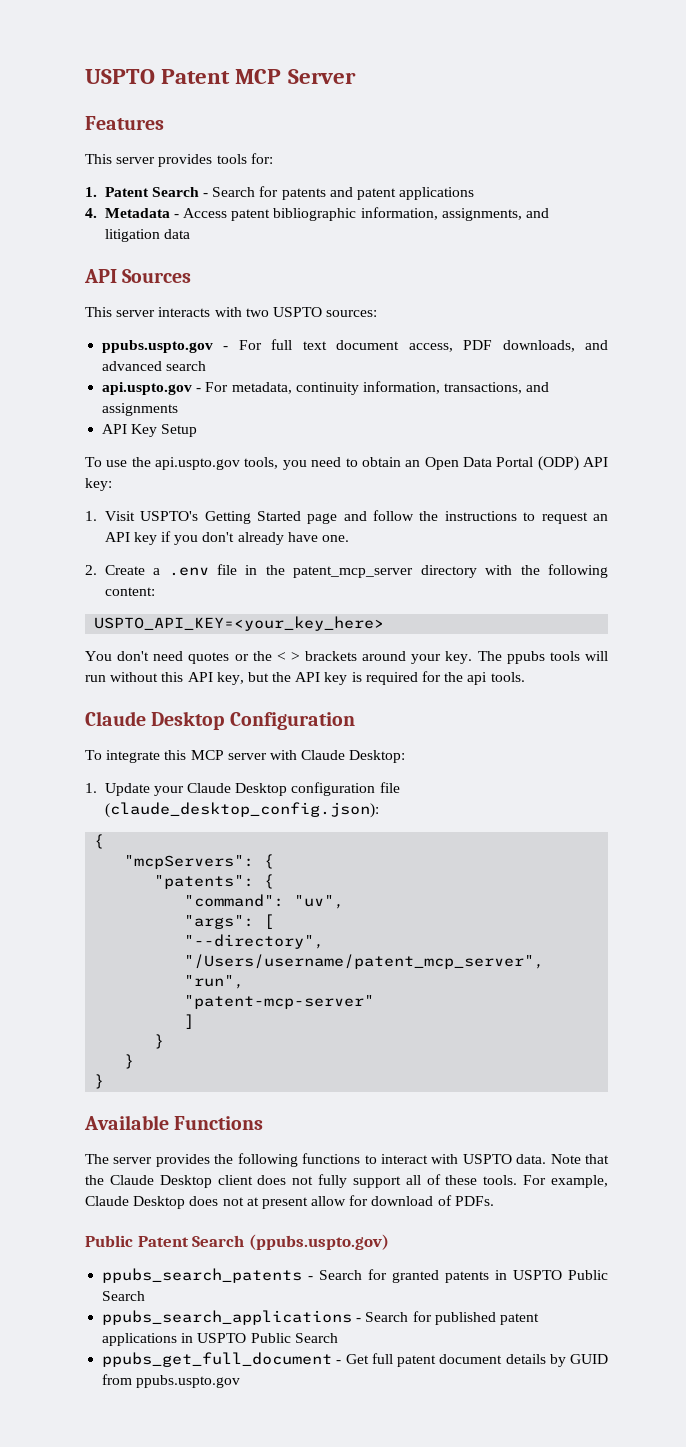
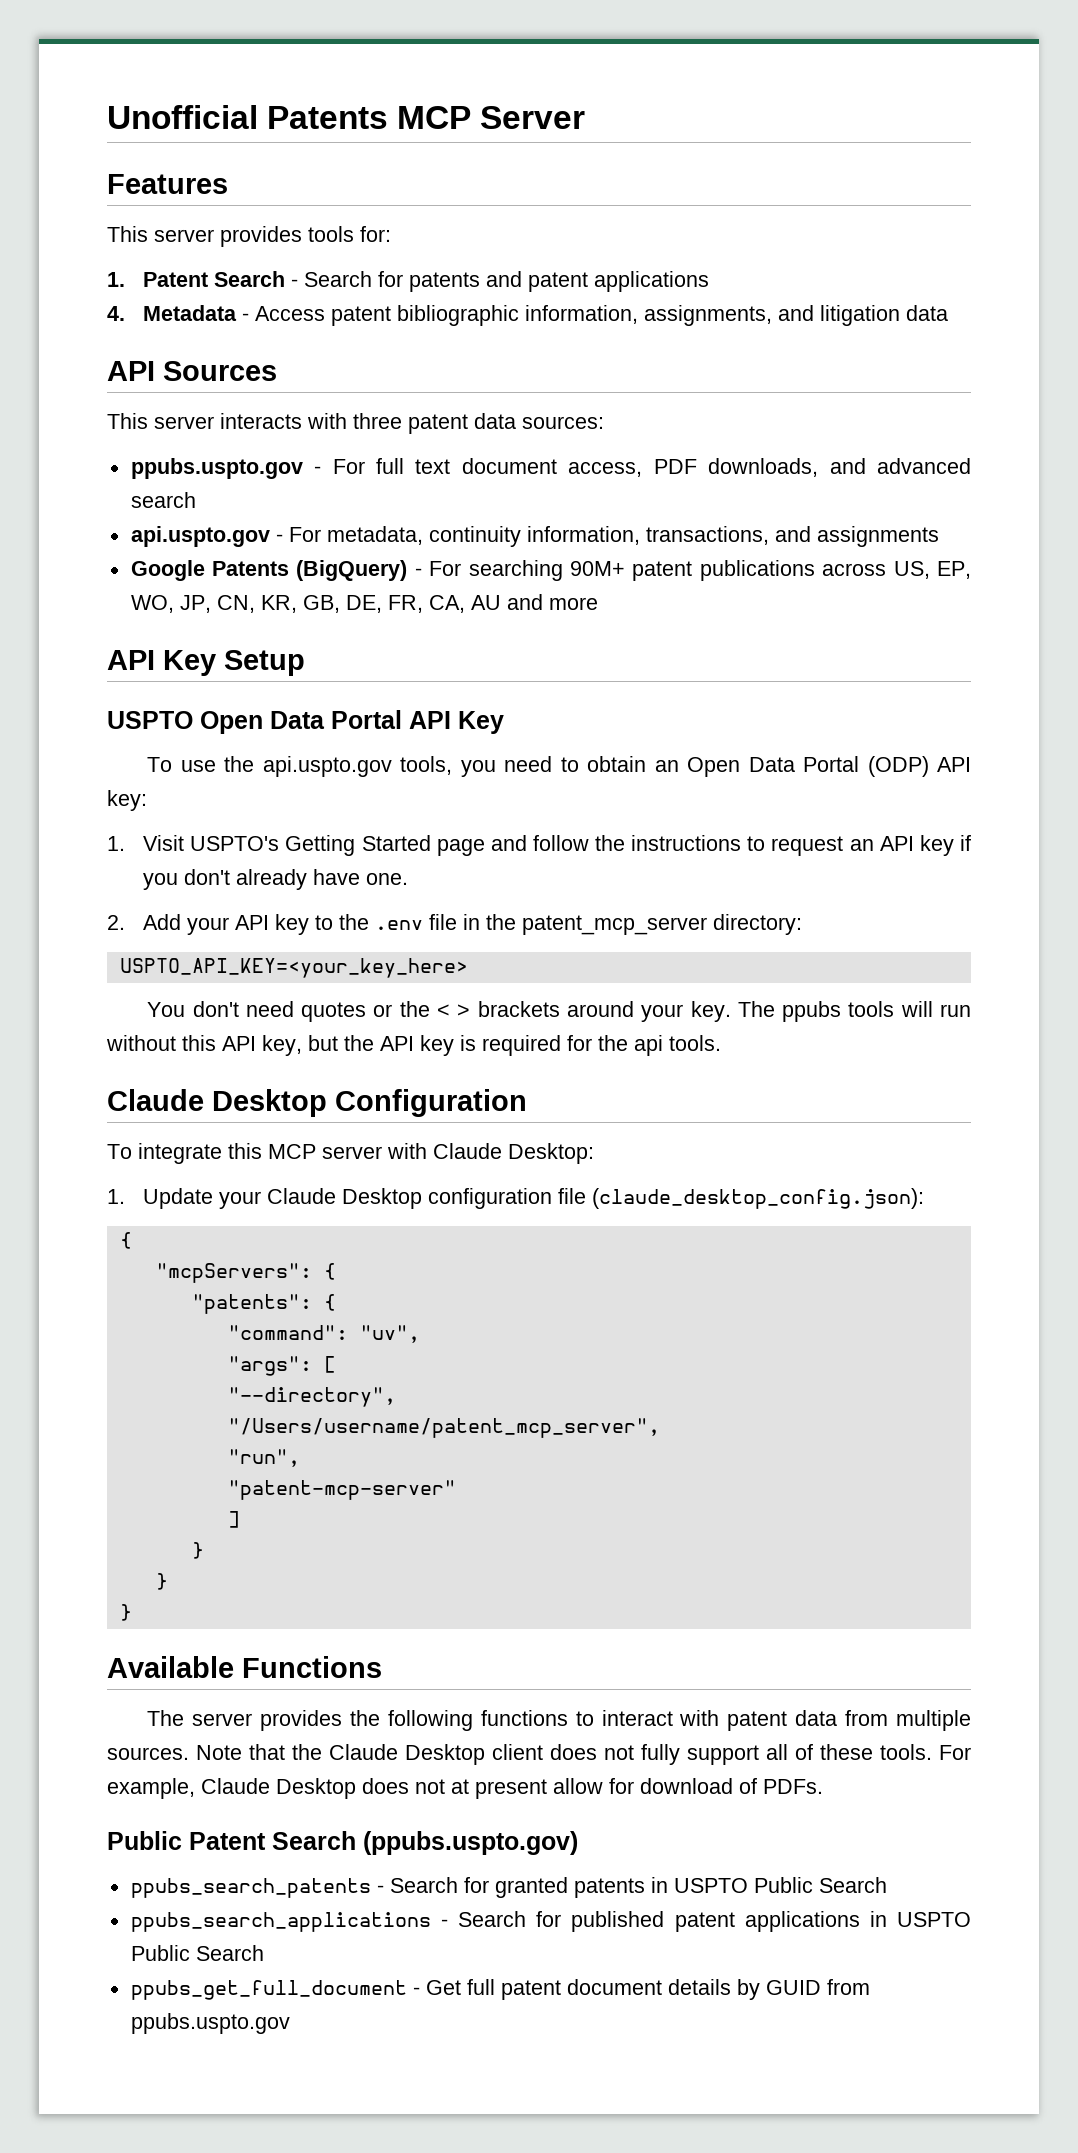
- USPTO Patent MCP Server
+ Unofficial Patents MCP Server
- This server interacts with two USPTO sources:
+ This server interacts with three patent data sources:
+ Google Patents (BigQuery) - For searching 90M+ patent publications across US, EP, WO, JP, CN, KR, GB, DE, FR, CA, AU and more
  API Key Setup
+ USPTO Open Data Portal API Key
- 2. Create a .env file in the patent_mcp_server directory with the following content:
+ 2. Add your API key to the .env file in the patent_mcp_server directory:
- The server provides the following functions to interact with USPTO data.
+ The server provides the following functions to interact with patent data from multiple sources.

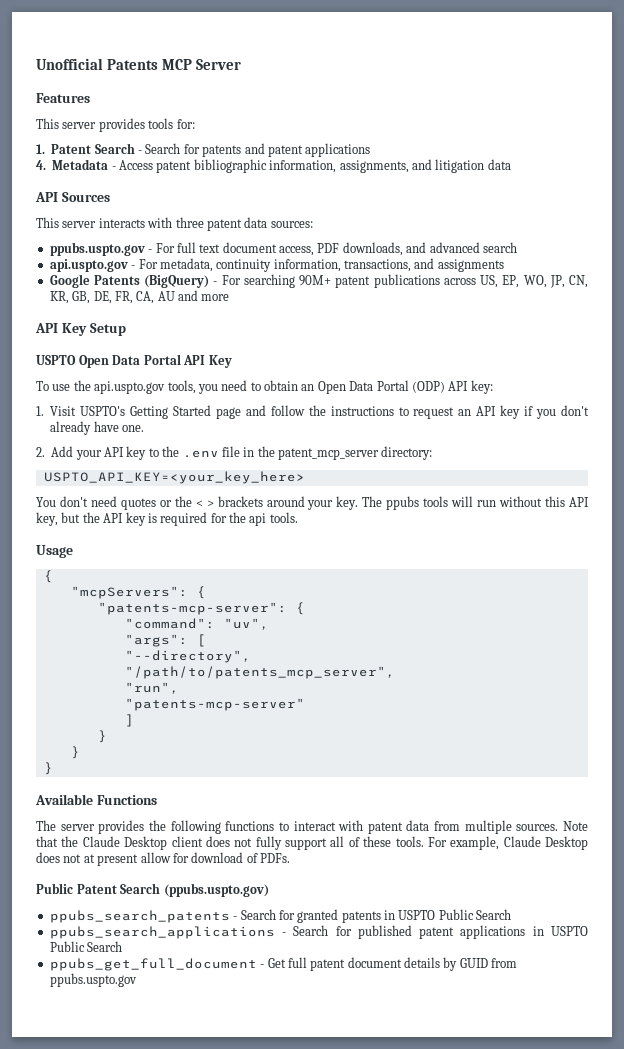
- Claude Desktop Configuration
- To integrate this MCP server with Claude Desktop:
- 1. Update your Claude Desktop configuration file (claude_desktop_config.json):
+ Usage
- "patents": {
+ "patents-mcp-server": {
- "/Users/username/patent_mcp_server",
+ "/path/to/patents_mcp_server",
- "patent-mcp-server"
+ "patents-mcp-server"

